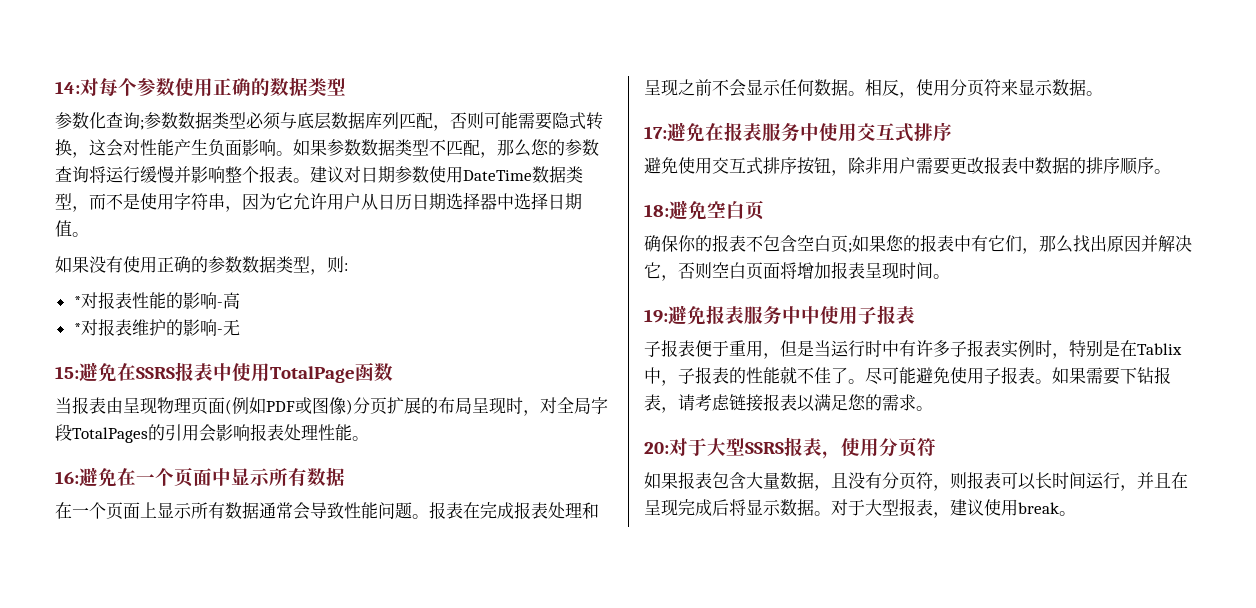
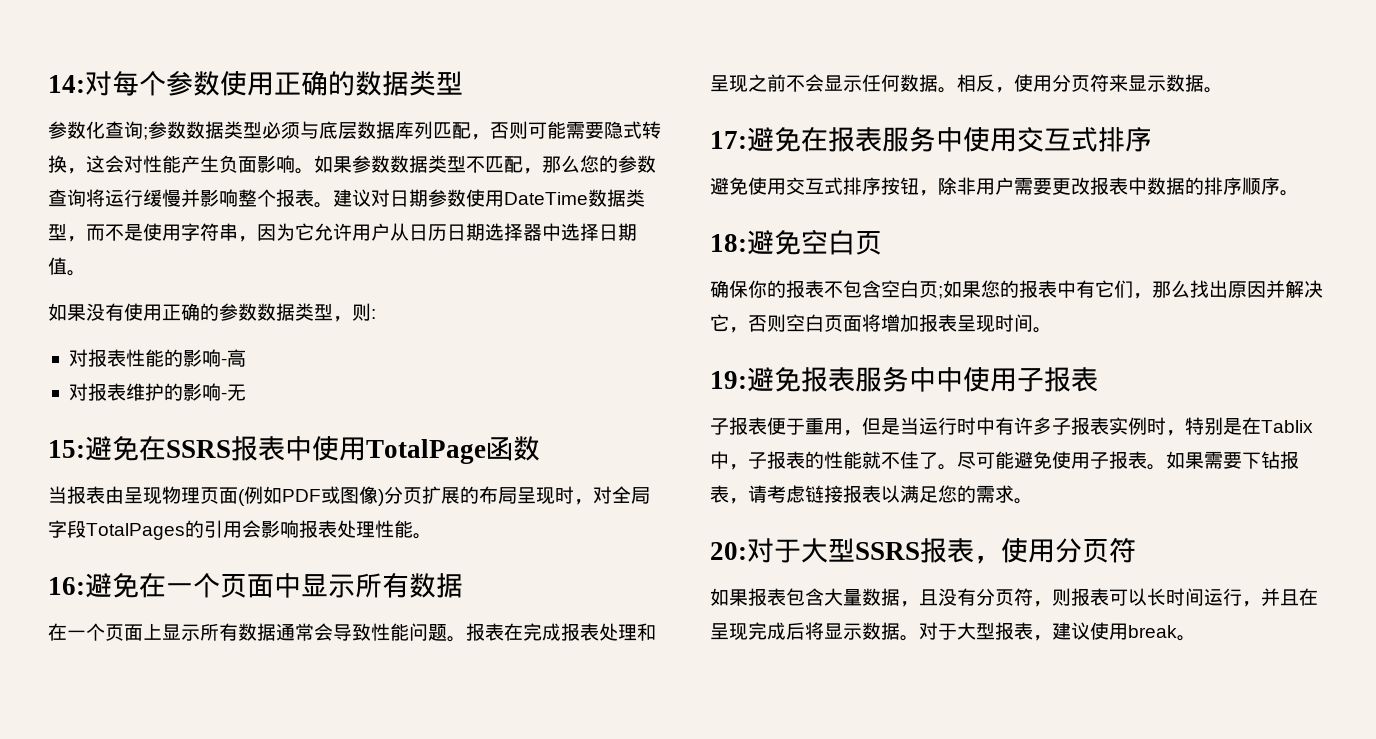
- *对报表性能的影响-高
+ 对报表性能的影响-高
- *对报表维护的影响-无
+ 对报表维护的影响-无

